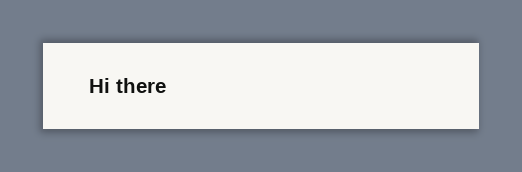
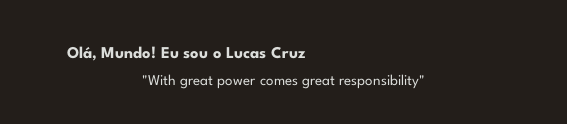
- Hi there
+ Olá, Mundo! Eu sou o Lucas Cruz
+ "With great power comes great responsibility"

